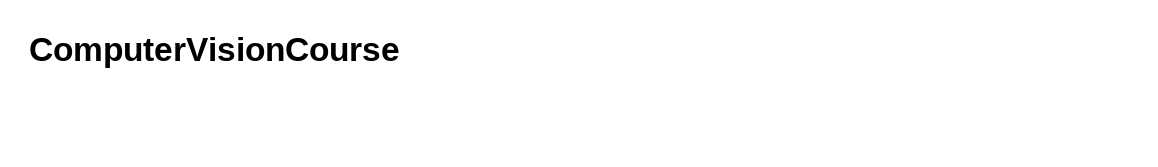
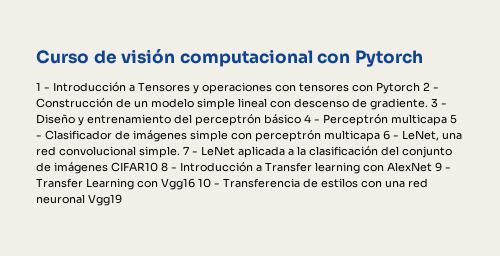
- ComputerVisionCourse
+ Curso de visión computacional con Pytorch
+ 1 - Introducción a Tensores y operaciones con tensores con Pytorch 2 - Construcción de un modelo simple lineal con descenso de gradiente. 3 - Diseño y entrenamiento del perceptrón básico 4 - Perceptrón multicapa 5 - Clasificador de imágenes simple con perceptrón multicapa 6 - LeNet, una red convolucional simple. 7 - LeNet aplicada a la clasificación del conjunto de imágenes CIFAR10 8 - Introducción a Transfer learning con AlexNet 9 - Transfer Learning con Vgg16 10 - Transferencia de estilos con una red neuronal Vgg19

